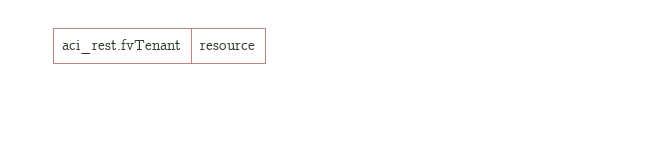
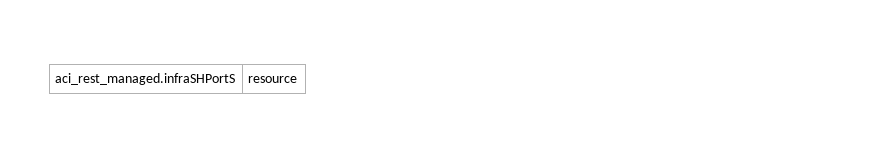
- aci_rest.fvTenant | resource
+ aci_rest_managed.infraSHPortS | resource

